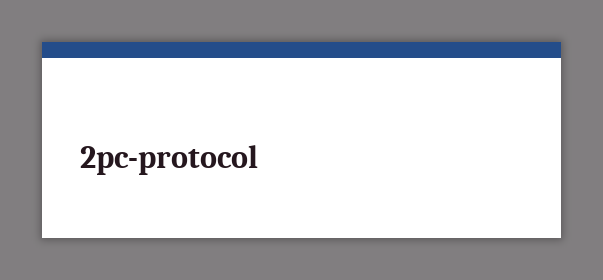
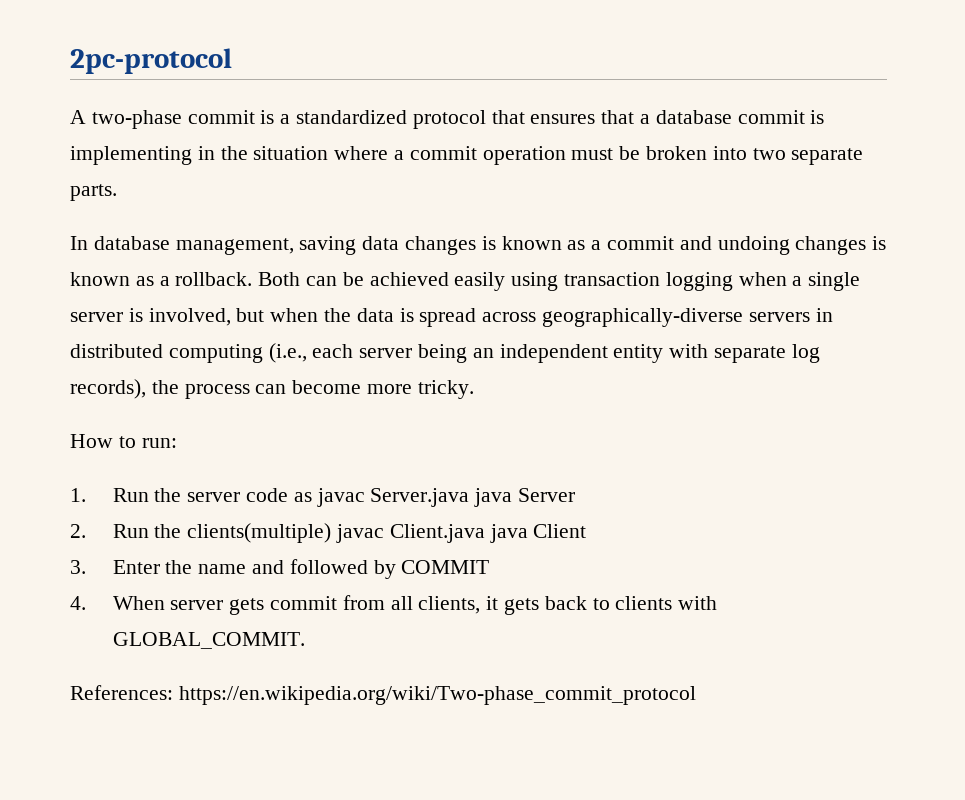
+ A two-phase commit is a standardized protocol that ensures that a database commit is implementing in the situation where a commit operation must be broken into two separate parts.
+ In database management, saving data changes is known as a commit and undoing changes is known as a rollback. Both can be achieved easily using transaction logging when a single server is involved, but when the data is spread across geographically-diverse servers in distributed computing (i.e., each server being an independent entity with separate log records), the process can become more tricky.
+ How to run:
+ 1. Run the server code as javac Server.java java Server
+ 2. Run the clients(multiple) javac Client.java java Client
+ 3. Enter the name and followed by COMMIT
+ 4. When server gets commit from all clients, it gets back to clients with GLOBAL_COMMIT.
+ References: https://en.wikipedia.org/wiki/Two-phase_commit_protocol

